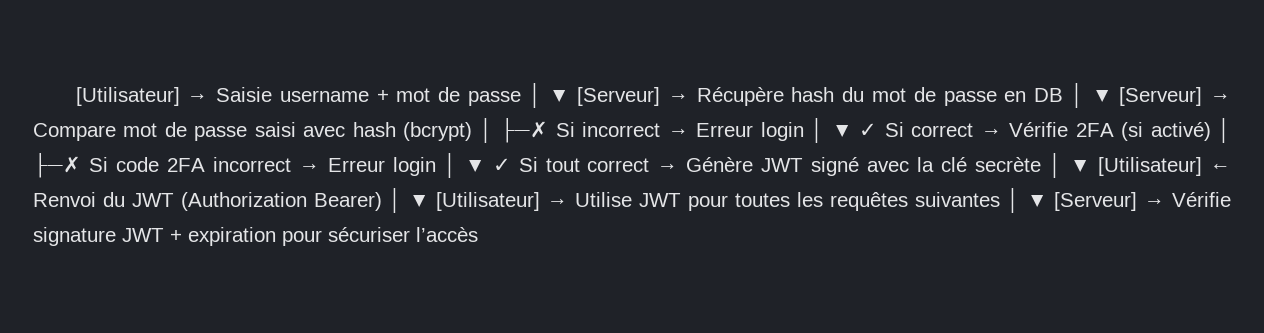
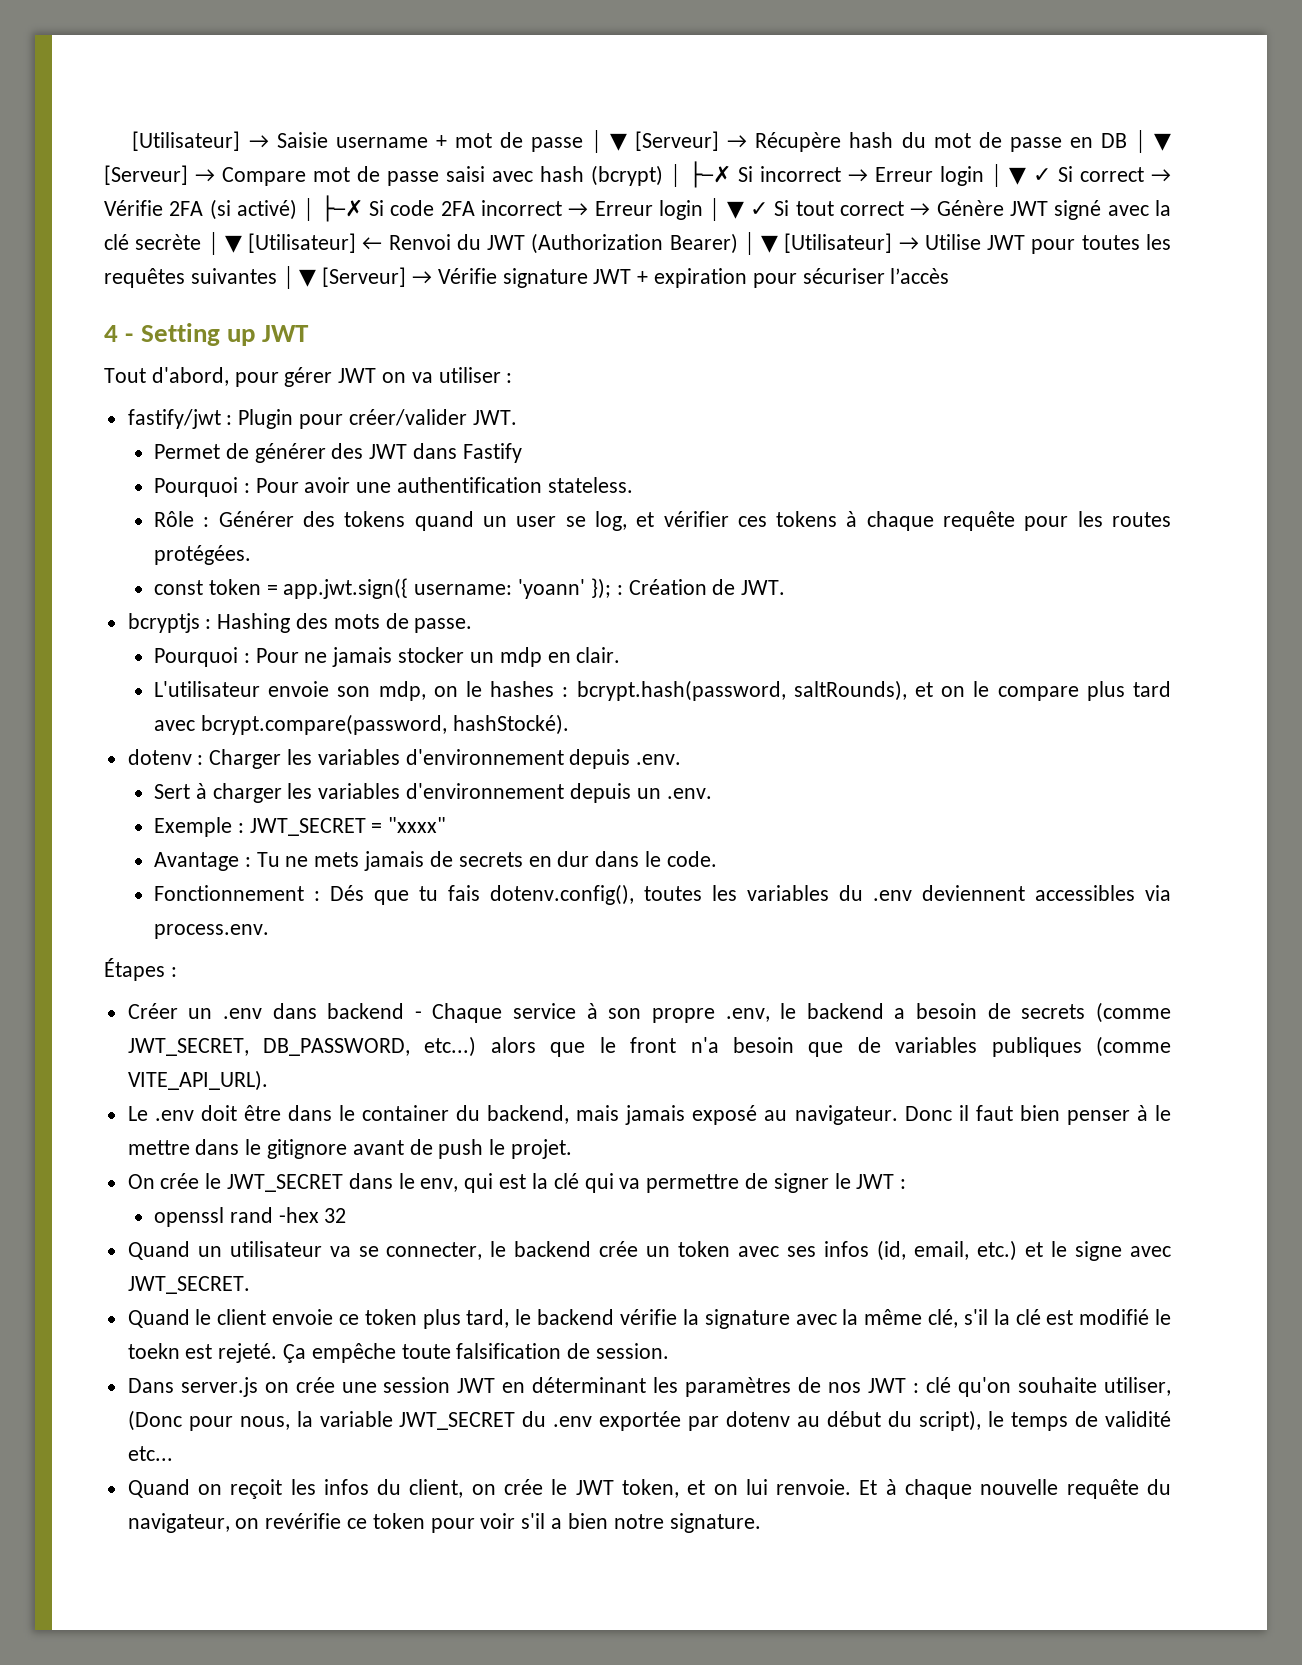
+ 4 - Setting up JWT
+ Tout d'abord, pour gérer JWT on va utiliser :
+ fastify/jwt : Plugin pour créer/valider JWT.
+ Permet de générer des JWT dans Fastify
+ Pourquoi : Pour avoir une authentification stateless.
+ Rôle : Générer des tokens quand un user se log, et vérifier ces tokens à chaque requête pour les routes protégées.
+ const token = app.jwt.sign({ username: 'yoann' }); : Création de JWT.
+ bcryptjs : Hashing des mots de passe.
+ Pourquoi : Pour ne jamais stocker un mdp en clair.
+ L'utilisateur envoie son mdp, on le hashes : bcrypt.hash(password, saltRounds), et on le compare plus tard avec bcrypt.compare(password, hashStocké).
+ dotenv : Charger les variables d'environnement depuis .env.
+ Sert à charger les variables d'environnement depuis un .env.
+ Exemple : JWT_SECRET = "xxxx"
+ Avantage : Tu ne mets jamais de secrets en dur dans le code.
+ Fonctionnement : Dés que tu fais dotenv.config(), toutes les variables du .env deviennent accessibles via process.env.
+ Étapes :
+ Créer un .env dans backend - Chaque service à son propre .env, le backend a besoin de secrets (comme JWT_SECRET, DB_PASSWORD, etc...) alors que le front n'a besoin que de variables publiques (comme VITE_API_URL).
+ Le .env doit être dans le container du backend, mais jamais exposé au navigateur. Donc il faut bien penser à le mettre dans le gitignore avant de push le projet.
+ On crée le JWT_SECRET dans le env, qui est la clé qui va permettre de signer le JWT :
+ openssl rand -hex 32
+ Quand un utilisateur va se connecter, le backend crée un token avec ses infos (id, email, etc.) et le signe avec JWT_SECRET.
+ Quand le client envoie ce token plus tard, le backend vérifie la signature avec la même clé, s'il la clé est modifié le toekn est rejeté. Ça empêche toute falsification de session.
+ Dans server.js on crée une session JWT en déterminant les paramètres de nos JWT : clé qu'on souhaite utiliser, (Donc pour nous, la variable JWT_SECRET du .env exportée par dotenv au début du script), le temps de validité etc...
+ Quand on reçoit les infos du client, on crée le JWT token, et on lui renvoie. Et à chaque nouvelle requête du navigateur, on revérifie ce token pour voir s'il a bien notre signature.

